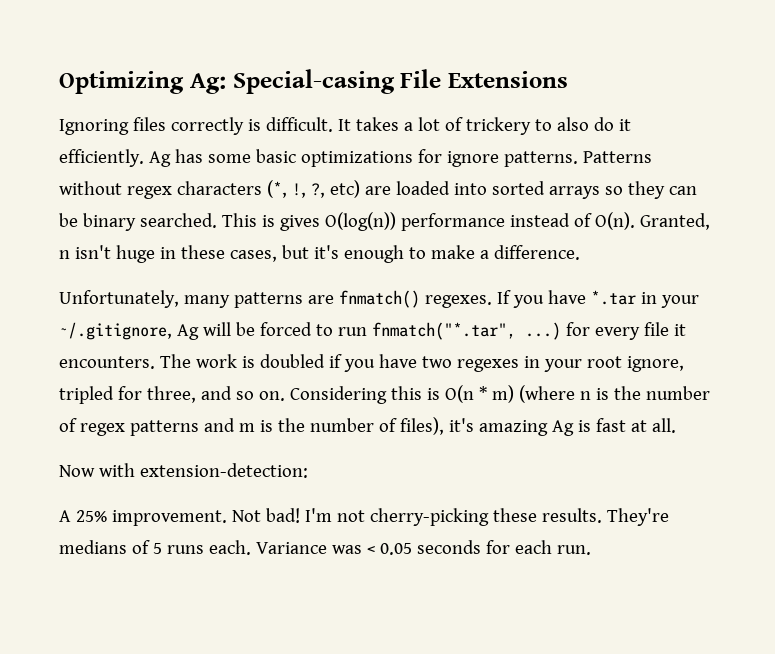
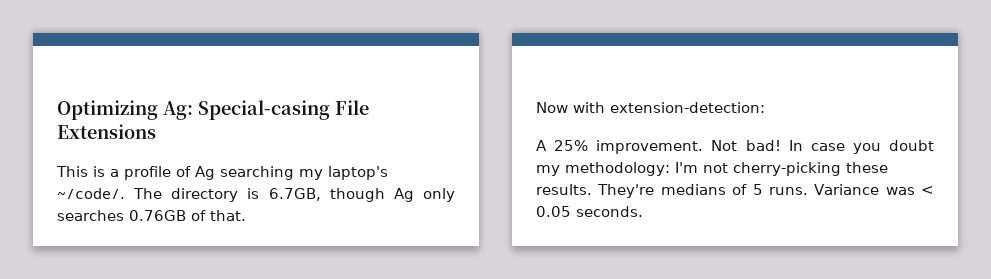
- Ignoring files correctly is difficult. It takes a lot of trickery to also do it efficiently. Ag has some basic optimizations for ignore patterns. Patterns without regex characters (*, !, ?, etc) are loaded into sorted arrays so they can be binary searched. This is gives O(log(n)) performance instead of O(n). Granted, n isn't huge in these cases, but it's enough to make a difference.
- Unfortunately, many patterns are fnmatch() regexes. If you have *.tar in your ~/.gitignore, Ag will be forced to run fnmatch("*.tar", ...) for every file it encounters. The work is doubled if you have two regexes in your root ignore, tripled for three, and so on. Considering this is O(n * m) (where n is the number of regex patterns and m is the number of files), it's amazing Ag is fast at all.
+ This is a profile of Ag searching my laptop's ~/code/. The directory is 6.7GB, though Ag only searches 0.76GB of that.
- I'm not cherry-picking these results.
+ In case you doubt my methodology: I'm not cherry-picking these results.
- They're medians of 5 runs each.
+ They're medians of 5 runs.
- Variance was < 0.05 seconds for each run.
+ Variance was < 0.05 seconds.

